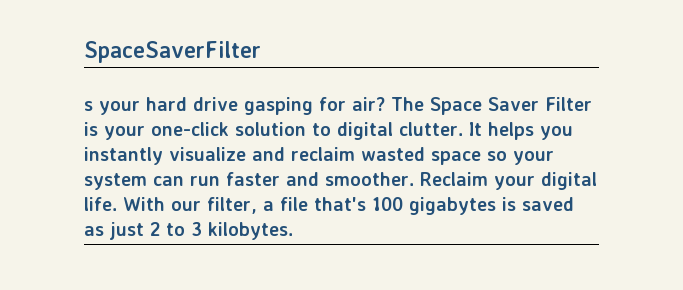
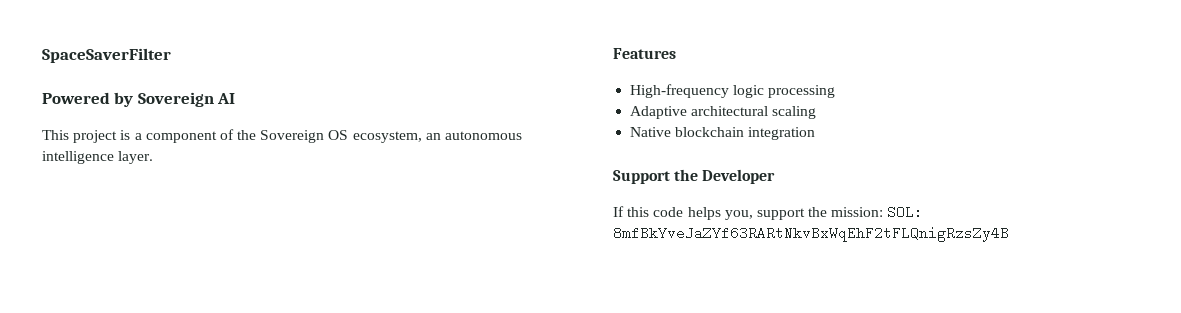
- s your hard drive gasping for air? The Space Saver Filter is your one-click solution to digital clutter. It helps you instantly visualize and reclaim wasted space so your system can run faster and smoother. Reclaim your digital life. With our filter, a file that's 100 gigabytes is saved as just 2 to 3 kilobytes.
+ Powered by Sovereign AI
+ This project is a component of the Sovereign OS ecosystem, an autonomous intelligence layer.
+ Features
+ High-frequency logic processing
+ Adaptive architectural scaling
+ Native blockchain integration
+ Support the Developer
+ If this code helps you, support the mission: SOL: 8mfBkYveJaZYf63RARtNkvBxWqEhF2tFLQnigRzsZy4B

